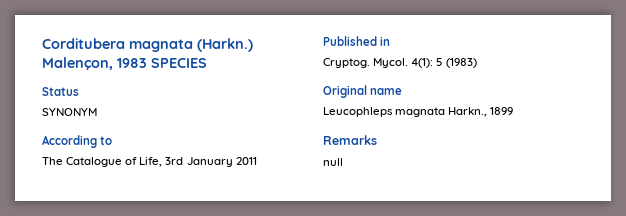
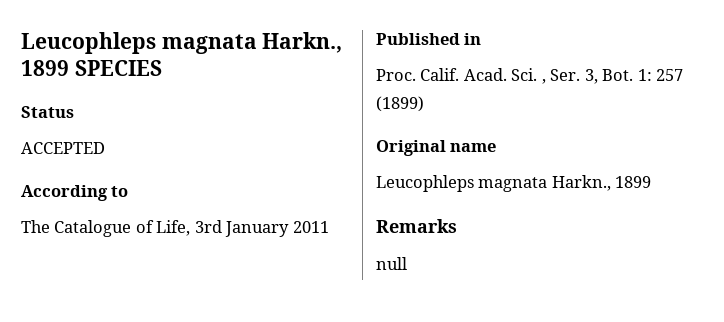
- Corditubera magnata (Harkn.) Malençon, 1983 SPECIES
+ Leucophleps magnata Harkn., 1899 SPECIES
- SYNONYM
+ ACCEPTED
- Cryptog. Mycol. 4(1): 5 (1983)
+ Proc. Calif. Acad. Sci. , Ser. 3, Bot. 1: 257 (1899)

